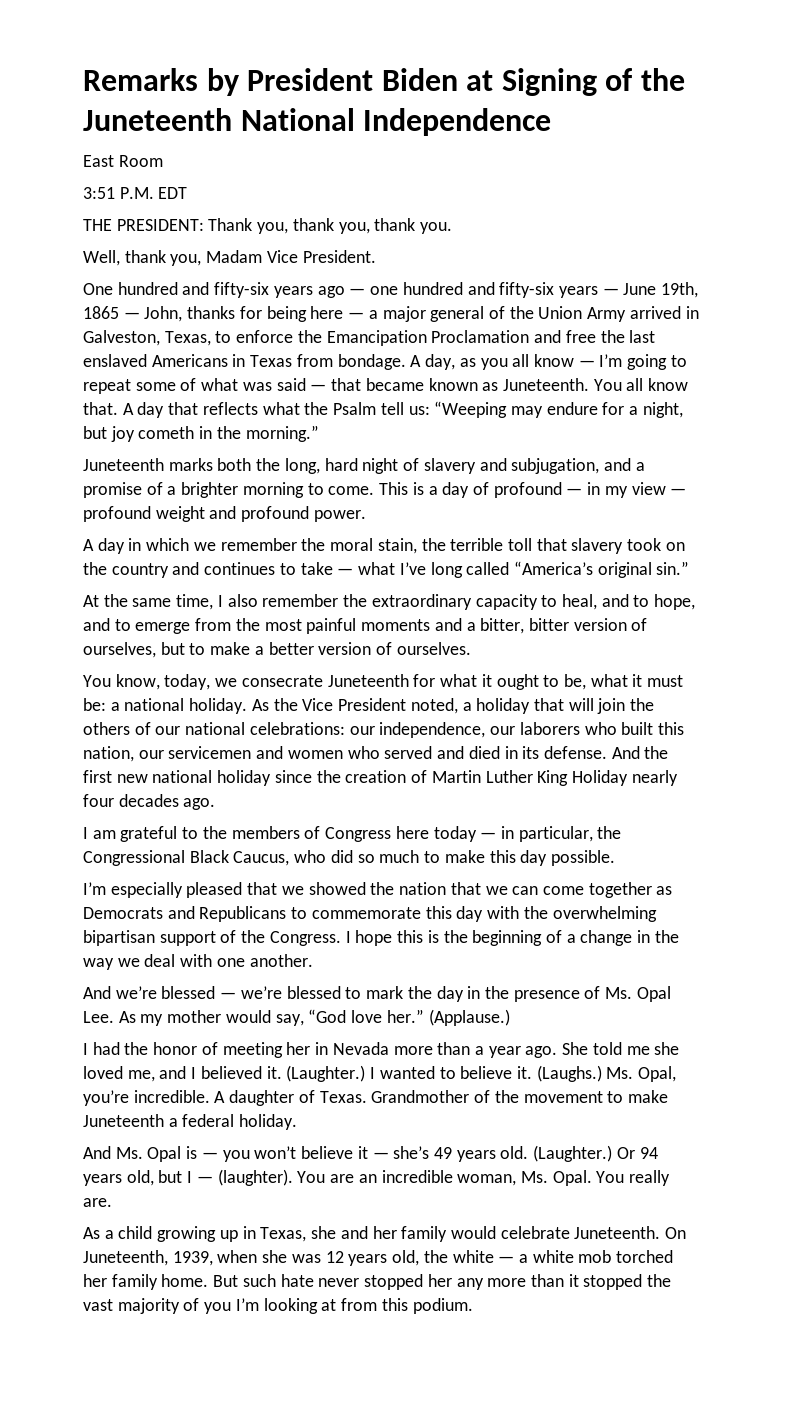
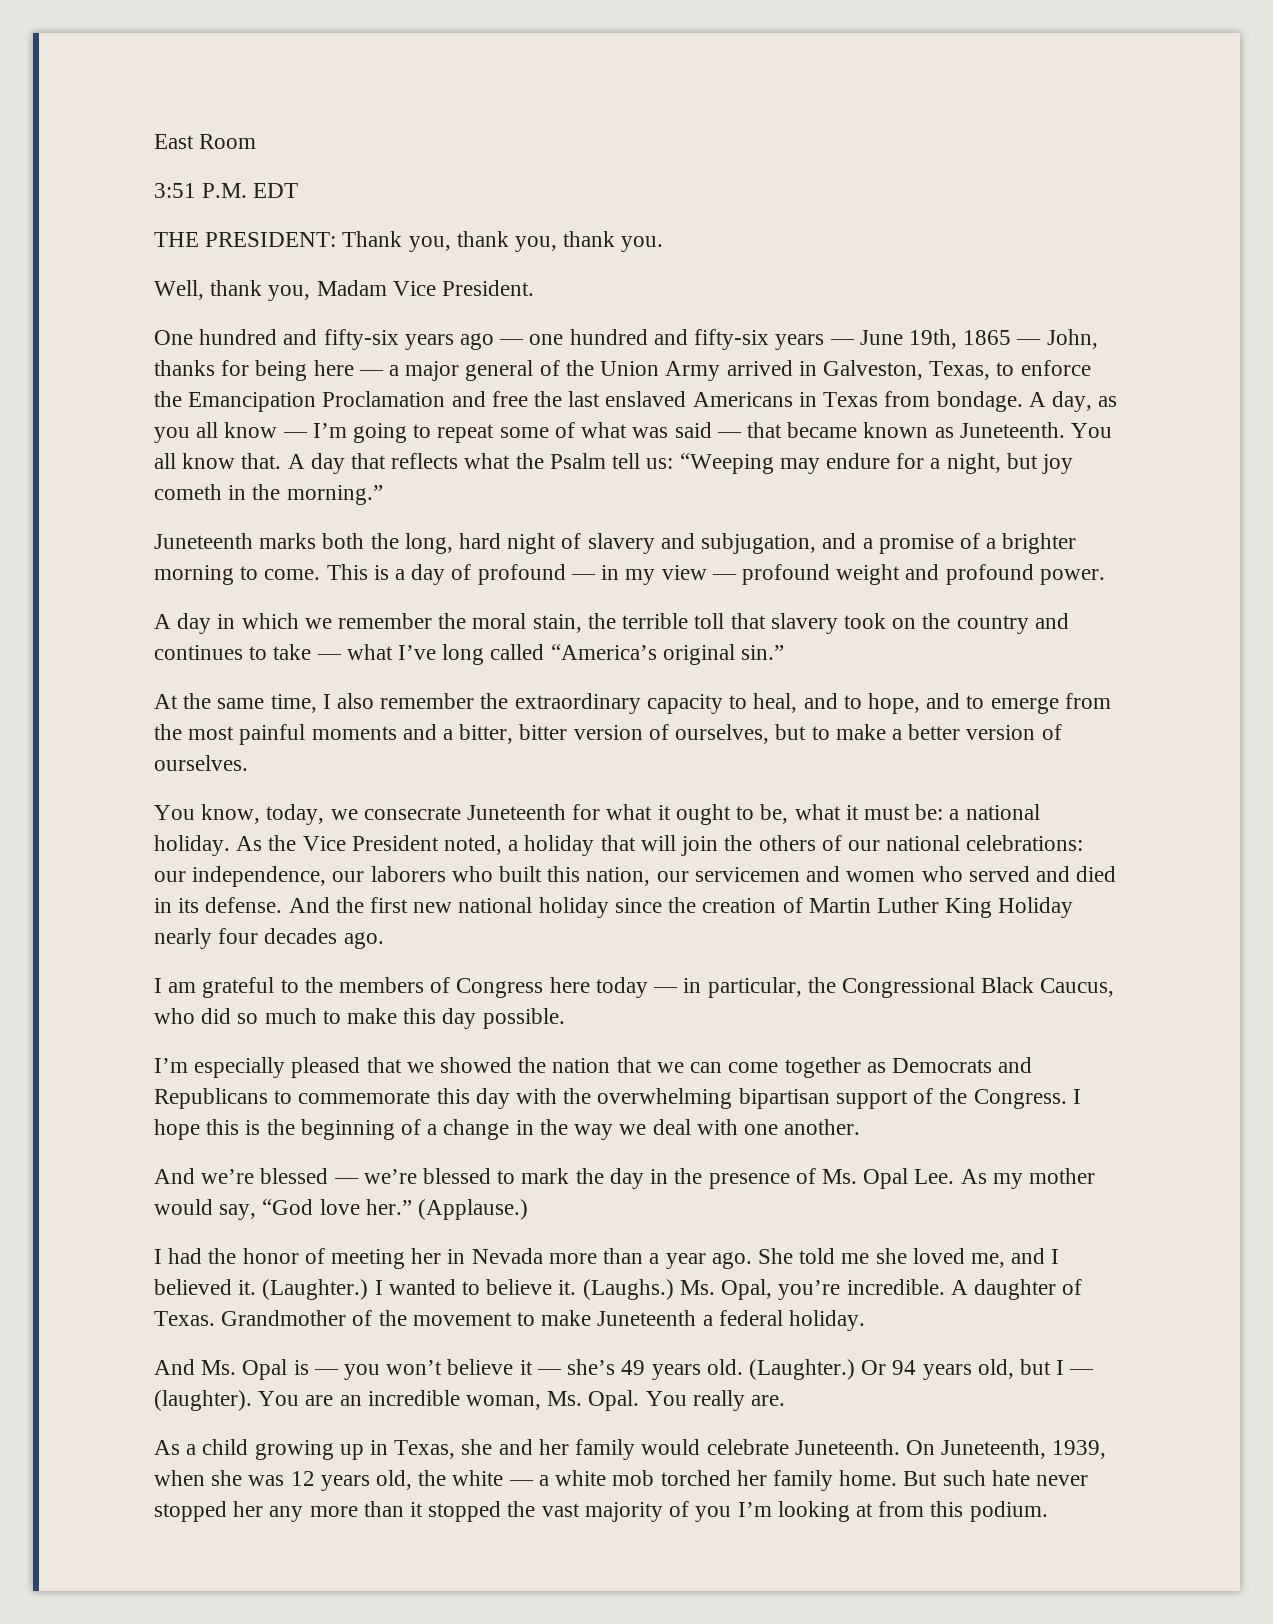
- Remarks by President Biden at Signing of the Juneteenth National Independence

